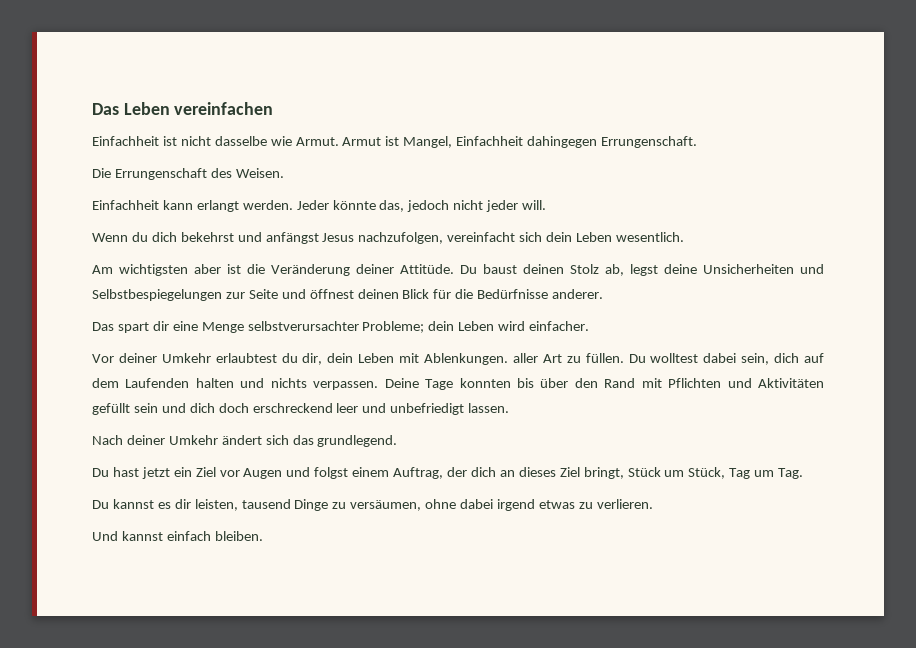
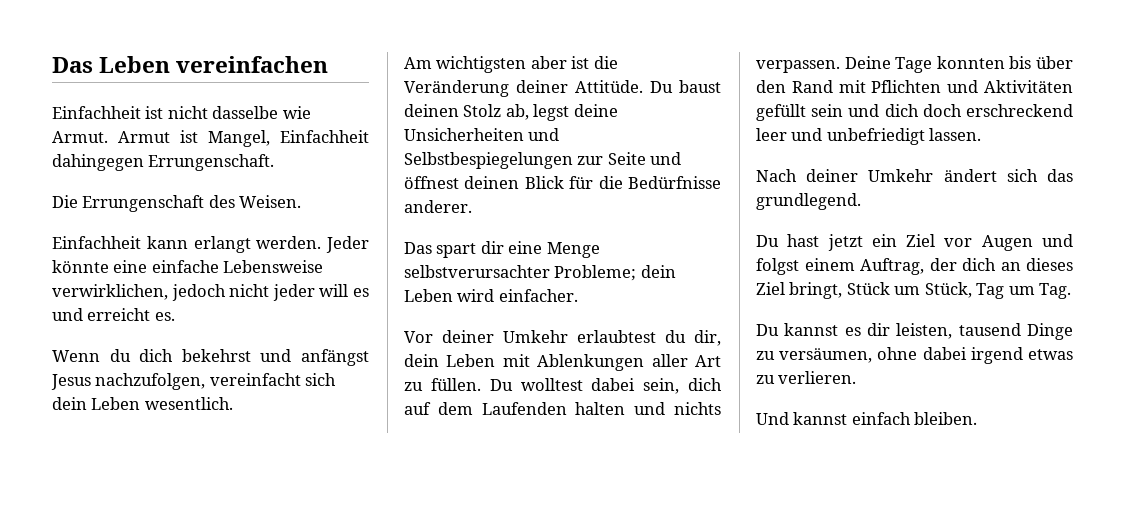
- Jeder könnte das, jedoch nicht jeder will.
+ Jeder könnte eine einfache Lebensweise verwirklichen, jedoch nicht jeder will es und erreicht es.
- Vor deiner Umkehr erlaubtest du dir, dein Leben mit Ablenkungen. aller Art zu füllen.
+ Vor deiner Umkehr erlaubtest du dir, dein Leben mit Ablenkungen aller Art zu füllen.

